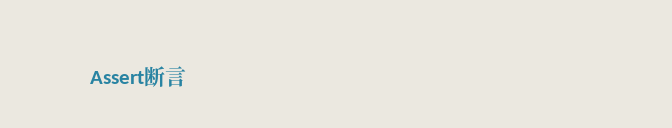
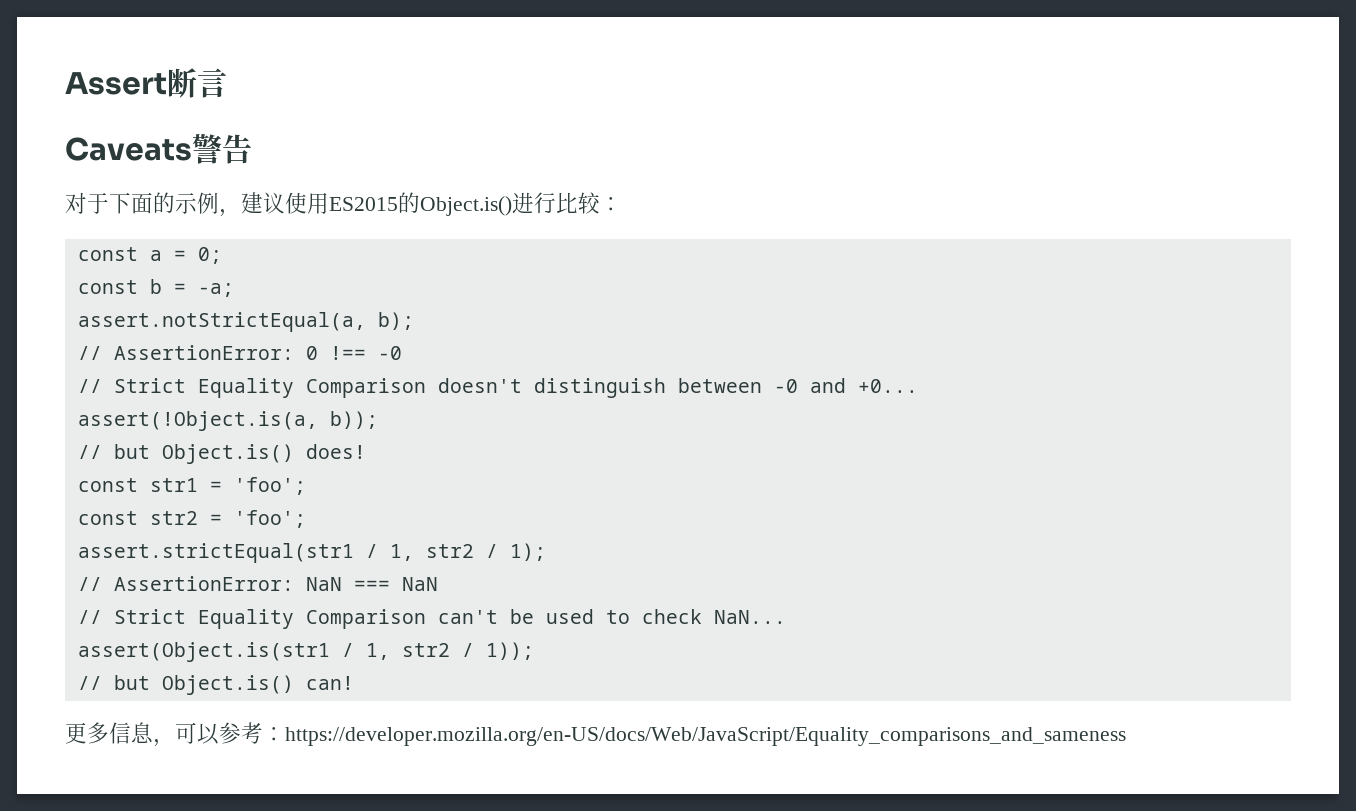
+ Caveats警告
+ 对于下面的示例，建议使用ES2015的Object.is()进行比较：
+ const a = 0;
+ const b = -a;
+ assert.notStrictEqual(a, b);
+ // AssertionError: 0 !== -0
+ // Strict Equality Comparison doesn't distinguish between -0 and +0...
+ assert(!Object.is(a, b));
+ // but Object.is() does!
+ const str1 = 'foo';
+ const str2 = 'foo';
+ assert.strictEqual(str1 / 1, str2 / 1);
+ // AssertionError: NaN === NaN
+ // Strict Equality Comparison can't be used to check NaN...
+ assert(Object.is(str1 / 1, str2 / 1));
+ // but Object.is() can!
+ 更多信息，可以参考：https://developer.mozilla.org/en-US/docs/Web/JavaScript/Equality_comparisons_and_sameness

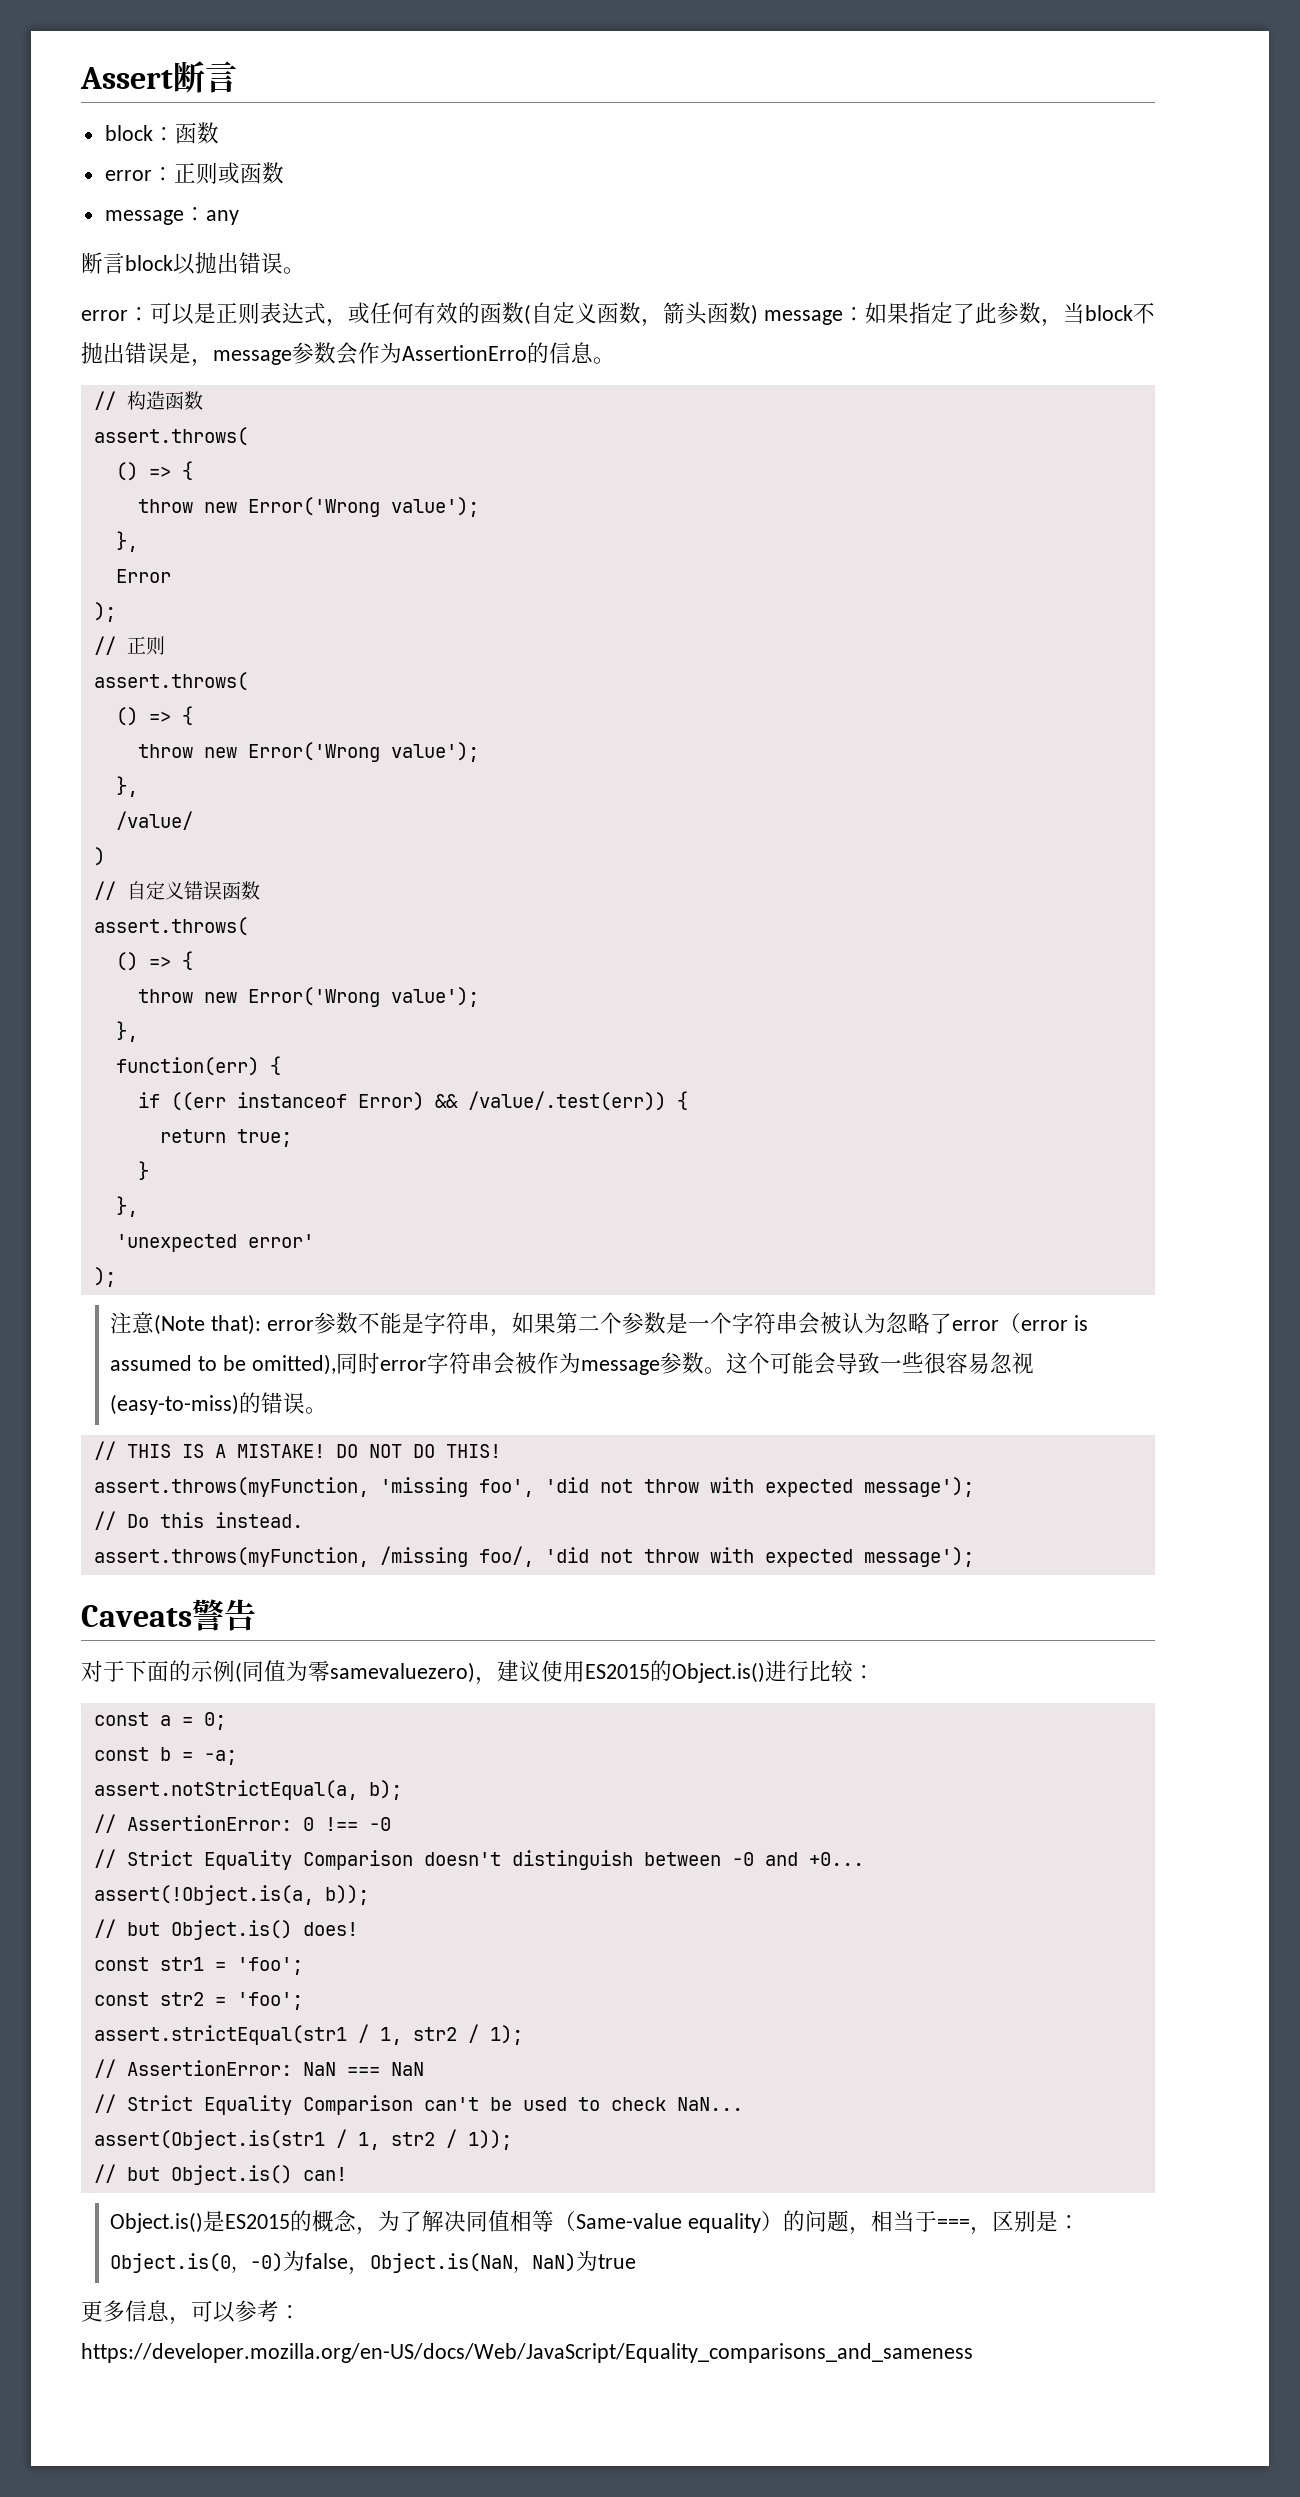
+ block：函数
+ error：正则或函数
+ message：any
+ 断言block以抛出错误。
+ error：可以是正则表达式，或任何有效的函数(自定义函数，箭头函数) message：如果指定了此参数，当block不抛出错误是，message参数会作为AssertionErro的信息。
+ // 构造函数
+ assert.throws(
+ () => {
+ throw new Error('Wrong value');
+ },
+ Error
+ );
+ // 正则
+ assert.throws(
+ () => {
+ throw new Error('Wrong value');
+ },
+ /value/
+ )
+ // 自定义错误函数
+ assert.throws(
+ () => {
+ throw new Error('Wrong value');
+ },
+ function(err) {
+ if ((err instanceof Error) && /value/.test(err)) {
+ return true;
+ }
+ },
+ 'unexpected error'
+ );
+ 注意(Note that): error参数不能是字符串，如果第二个参数是一个字符串会被认为忽略了error（error is assumed to be omitted),同时error字符串会被作为message参数。这个可能会导致一些很容易忽视(easy-to-miss)的错误。
+ // THIS IS A MISTAKE! DO NOT DO THIS!
+ assert.throws(myFunction, 'missing foo', 'did not throw with expected message');
+ // Do this instead.
+ assert.throws(myFunction, /missing foo/, 'did not throw with expected message');
- 对于下面的示例，建议使用ES2015的Object.is()进行比较：
+ 对于下面的示例(同值为零samevaluezero)，建议使用ES2015的Object.is()进行比较：
+ Object.is()是ES2015的概念，为了解决同值相等（Same-value equality）的问题，相当于===，区别是：Object.is(0，-0)为false，Object.is(NaN，NaN)为true

